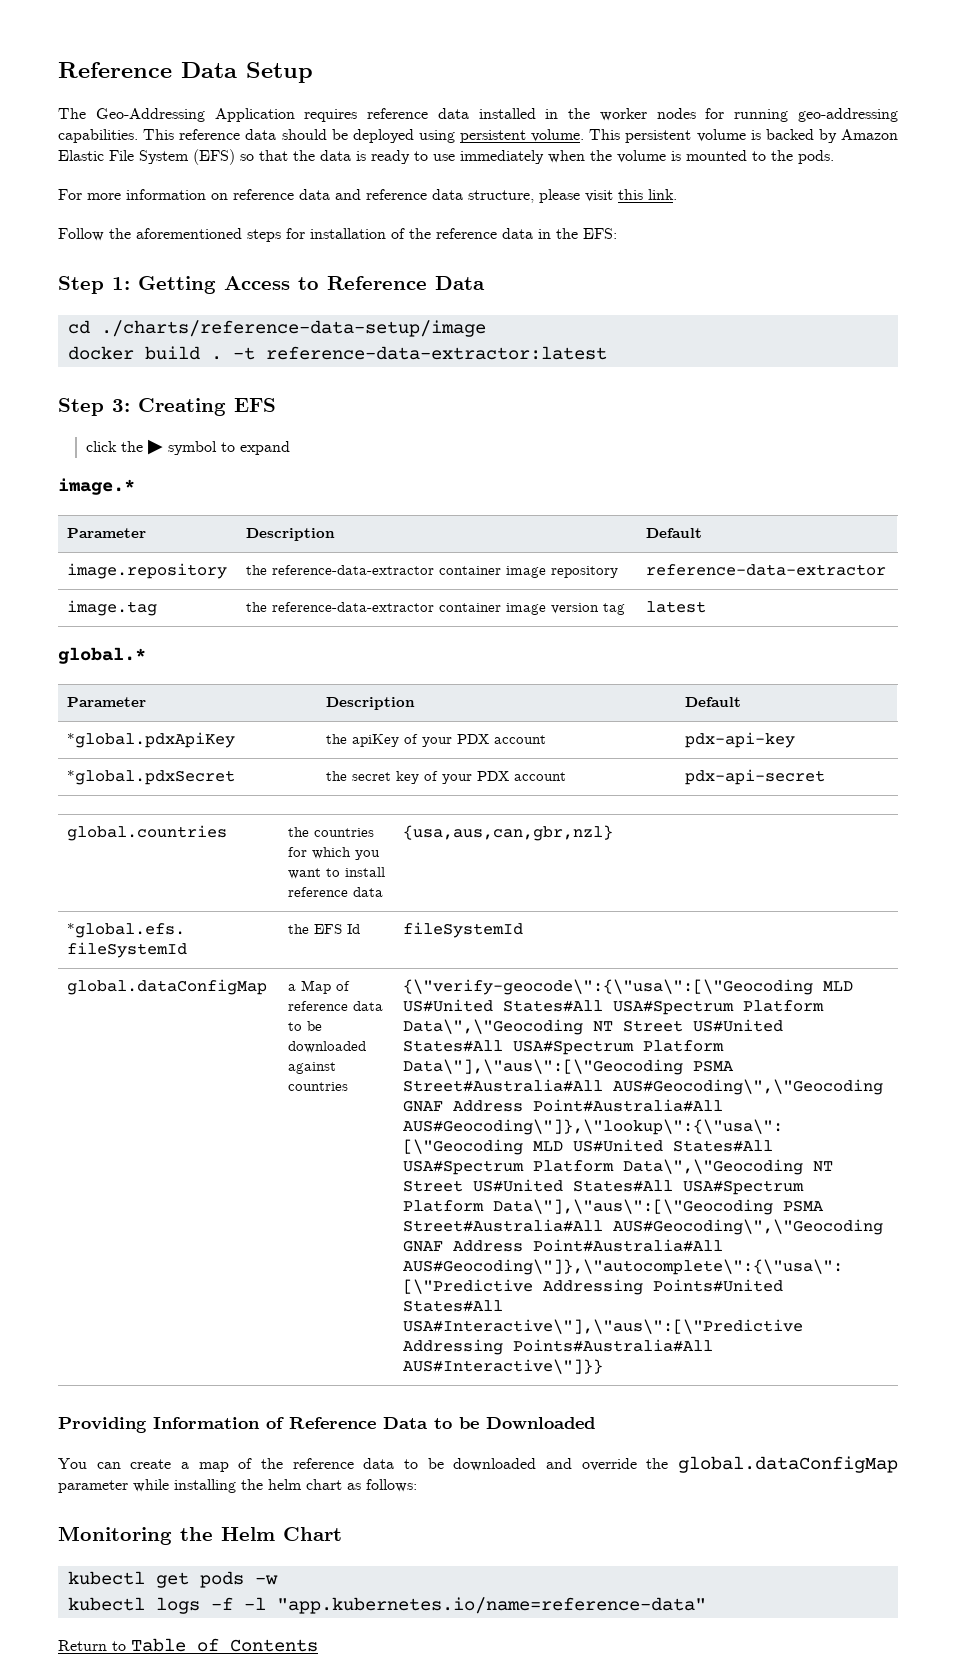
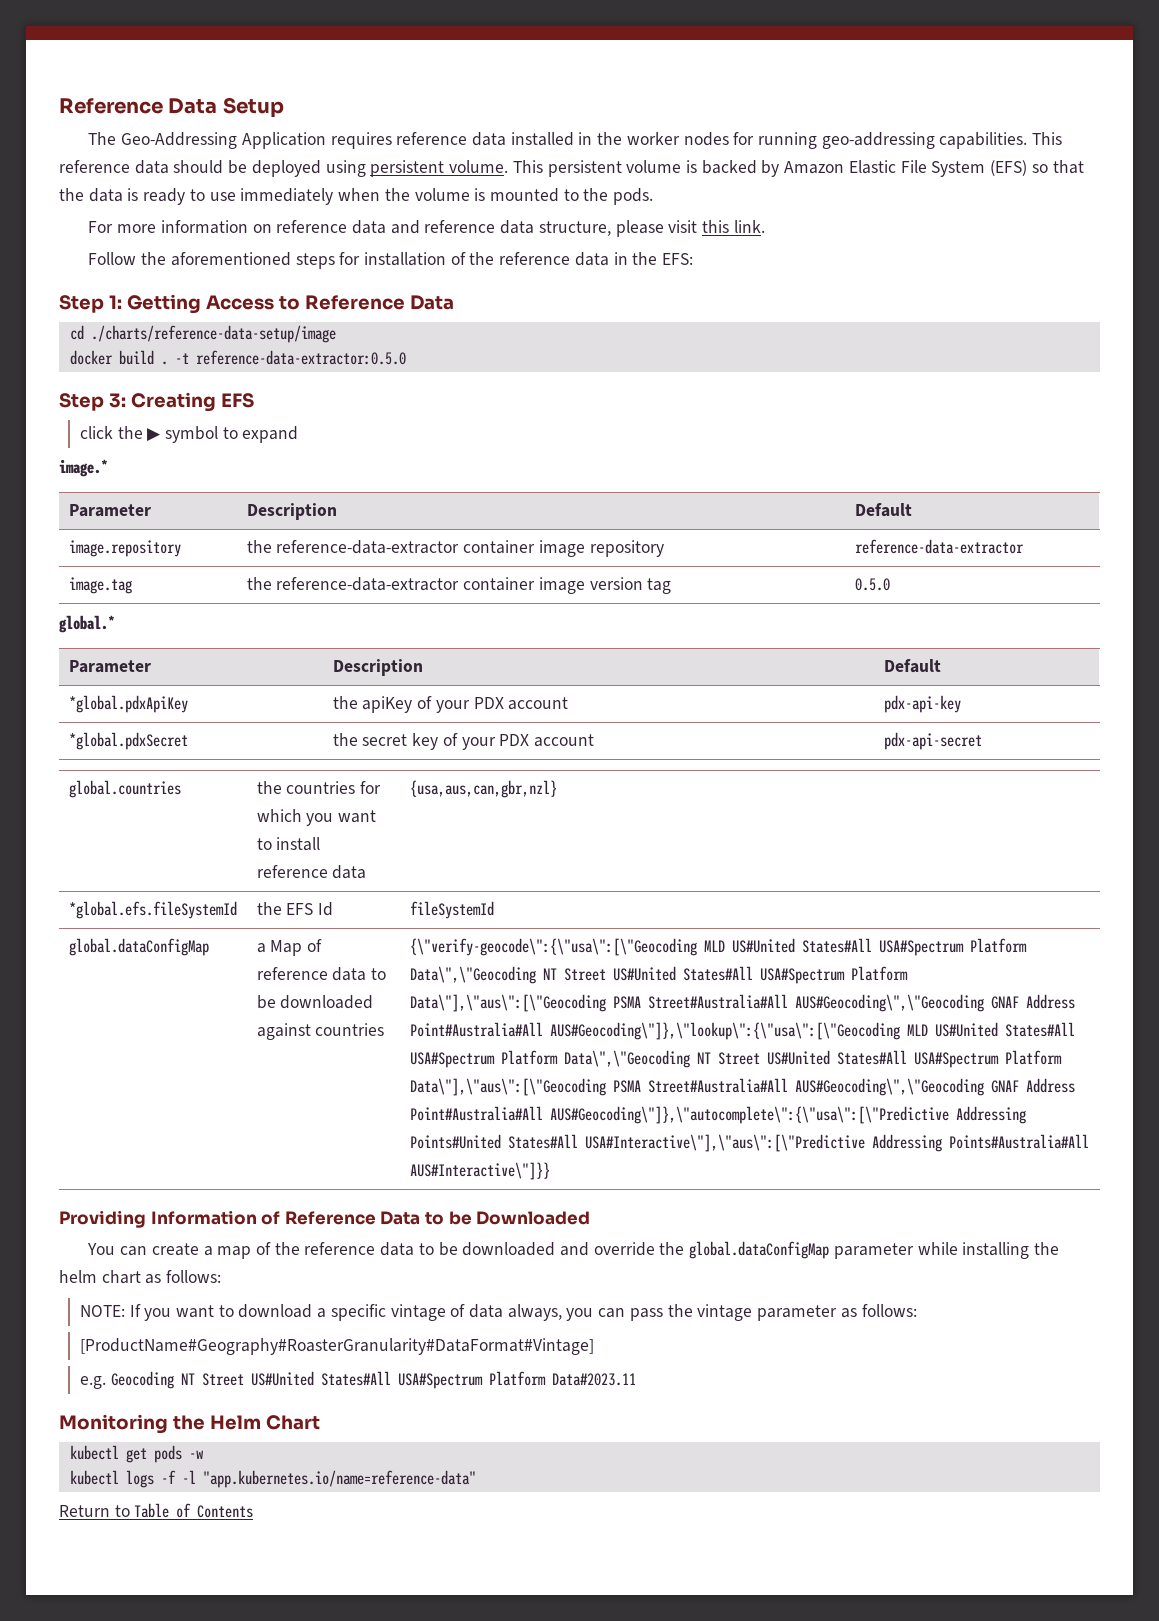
- -t reference-data-extractor:latest
+ -t reference-data-extractor:0.5.0
- image.tag | the reference-data-extractor container image version tag | latest
+ image.tag | the reference-data-extractor container image version tag | 0.5.0
+ NOTE: If you want to download a specific vintage of data always, you can pass the vintage parameter as follows:
+ [ProductName#Geography#RoasterGranularity#DataFormat#Vintage]
+ e.g. Geocoding NT Street US#United States#All USA#Spectrum Platform Data#2023.11

